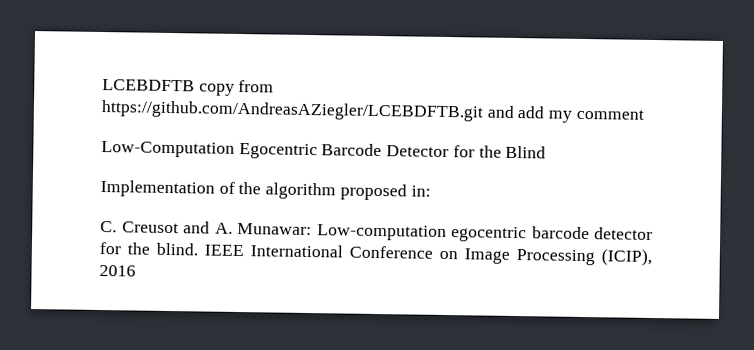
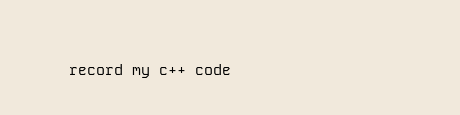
- LCEBDFTB copy from https://github.com/AndreasAZiegler/LCEBDFTB.git and add my comment
- Low-Computation Egocentric Barcode Detector for the Blind
- Implementation of the algorithm proposed in:
- C. Creusot and A. Munawar: Low-computation egocentric barcode detector for the blind. IEEE International Conference on Image Processing (ICIP), 2016
+ record my c++ code

